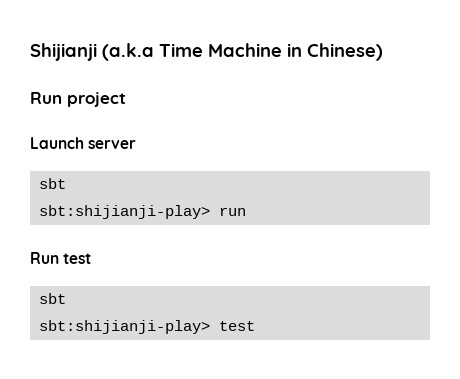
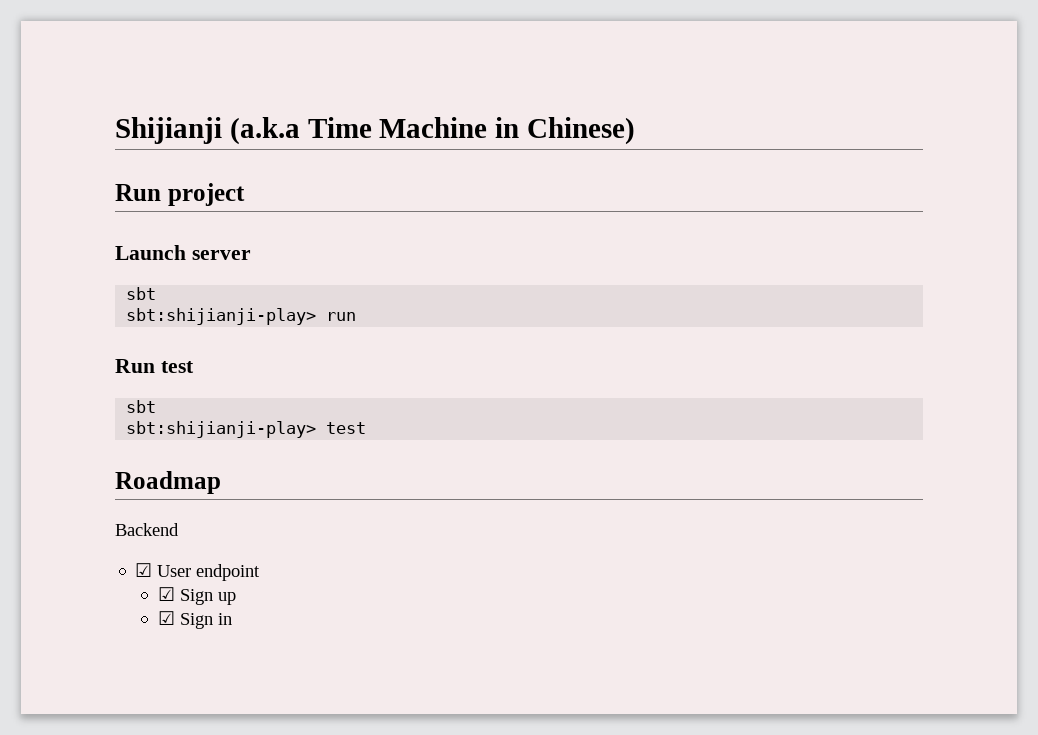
+ Roadmap
+ Backend
+ ☑ User endpoint
+ ☑ Sign up
+ ☑ Sign in

